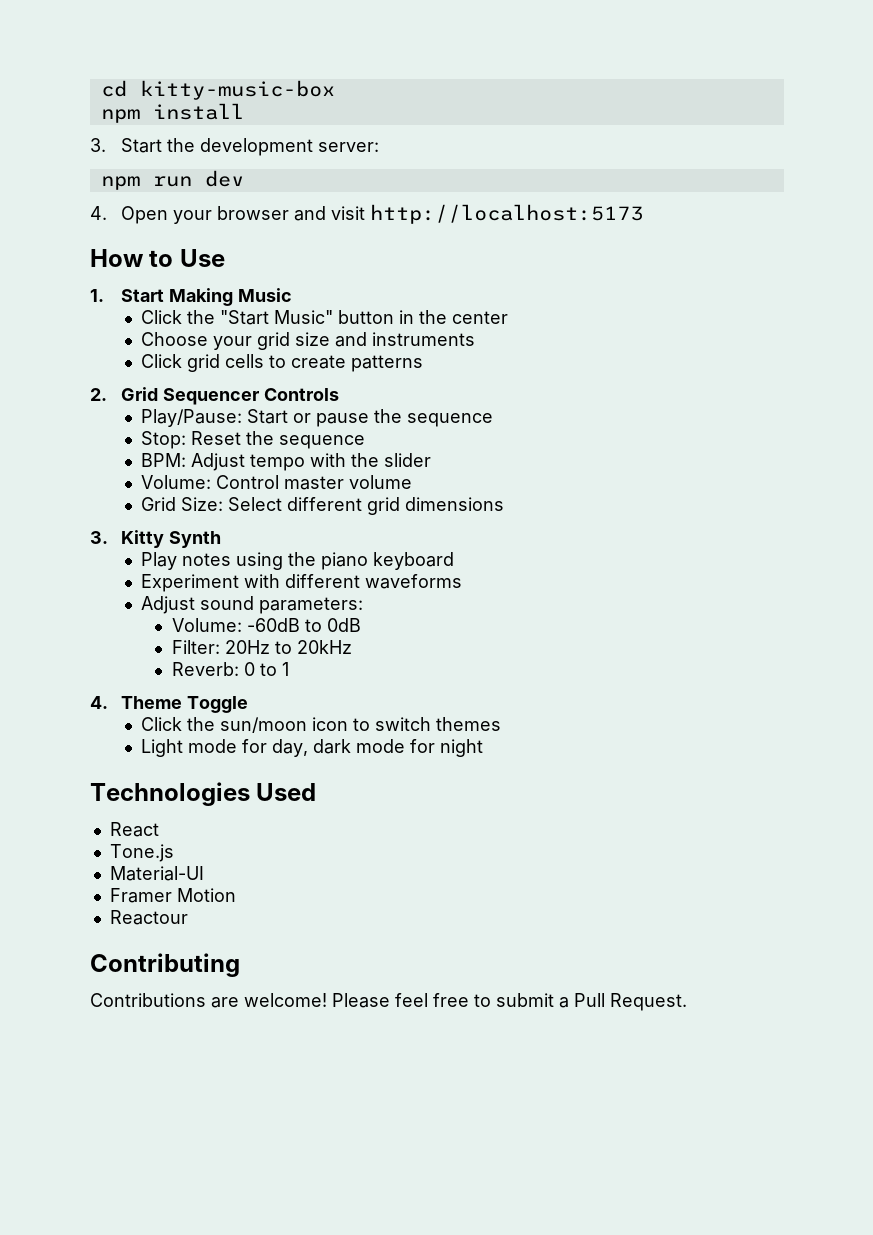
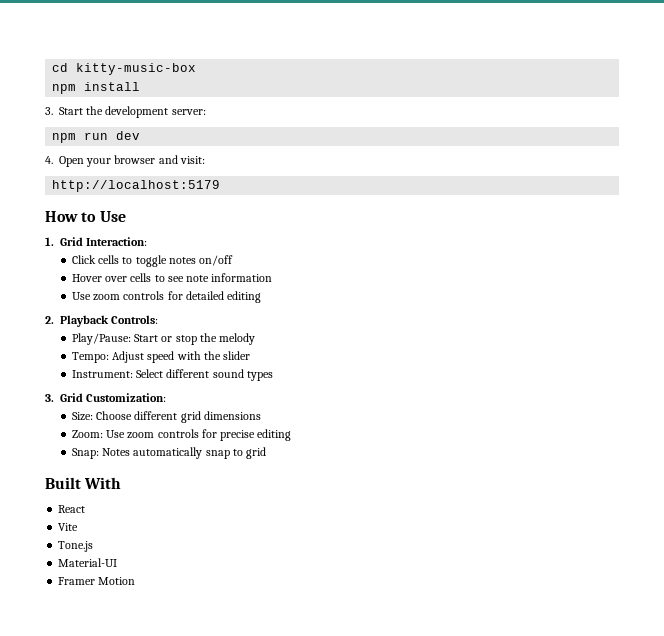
- 4. Open your browser and visit http://localhost:5173
+ 4. Open your browser and visit:
+ http://localhost:5179
- 1. Start Making Music
- Click the "Start Music" button in the center
- Choose your grid size and instruments
- Click grid cells to create patterns
- 2. Grid Sequencer Controls
- Play/Pause: Start or pause the sequence
- Stop: Reset the sequence
- BPM: Adjust tempo with the slider
- Volume: Control master volume
- Grid Size: Select different grid dimensions
- 3. Kitty Synth
- Play notes using the piano keyboard
- Experiment with different waveforms
- Adjust sound parameters:
- Volume: -60dB to 0dB
- Filter: 20Hz to 20kHz
- Reverb: 0 to 1
- 4. Theme Toggle
- Click the sun/moon icon to switch themes
- Light mode for day, dark mode for night
- Technologies Used
+ 1. Grid Interaction:
+ Click cells to toggle notes on/off
+ Hover over cells to see note information
+ Use zoom controls for detailed editing
+ 2. Playback Controls:
+ Play/Pause: Start or stop the melody
+ Tempo: Adjust speed with the slider
+ Instrument: Select different sound types
+ 3. Grid Customization:
+ Size: Choose different grid dimensions
+ Zoom: Use zoom controls for precise editing
+ Snap: Notes automatically snap to grid
+ Built With
+ Vite
- Reactour
- Contributing
- Contributions are welcome! Please feel free to submit a Pull Request.

